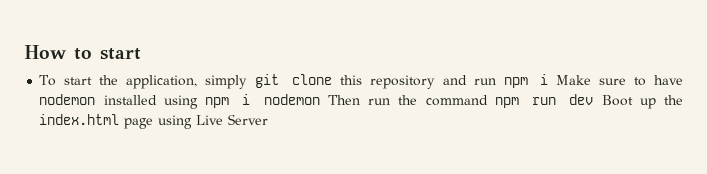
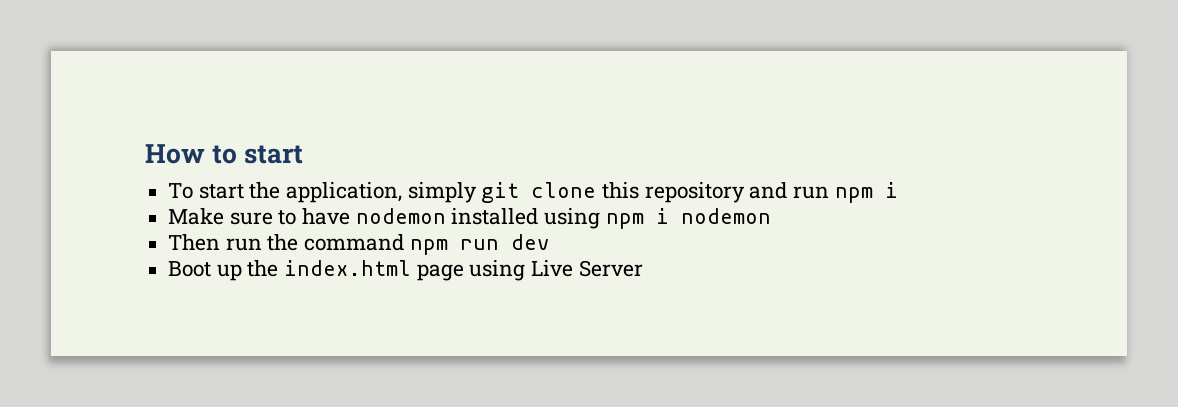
- To start the application, simply git clone this repository and run npm i Make sure to have nodemon installed using npm i nodemon Then run the command npm run dev Boot up the index.html page using Live Server
+ To start the application, simply git clone this repository and run npm i
+ Make sure to have nodemon installed using npm i nodemon
+ Then run the command npm run dev
+ Boot up the index.html page using Live Server

